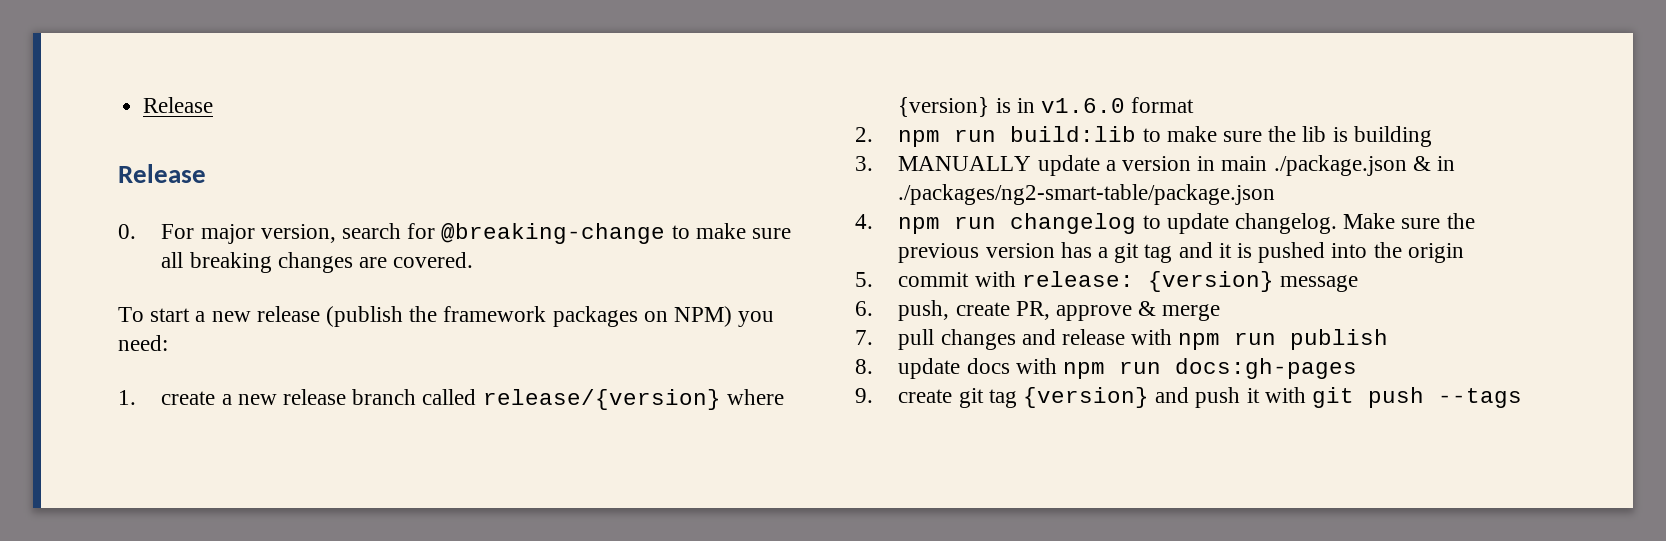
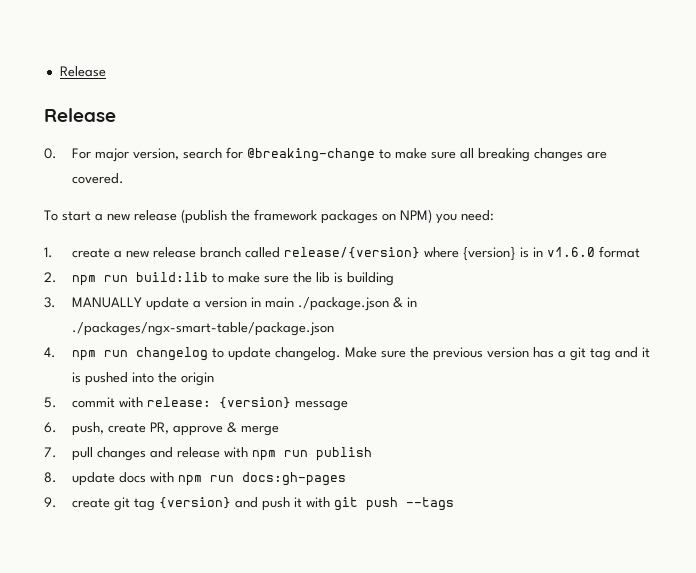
- 3. MANUALLY update a version in main ./package.json & in ./packages/ng2-smart-table/package.json
+ 3. MANUALLY update a version in main ./package.json & in ./packages/ngx-smart-table/package.json

